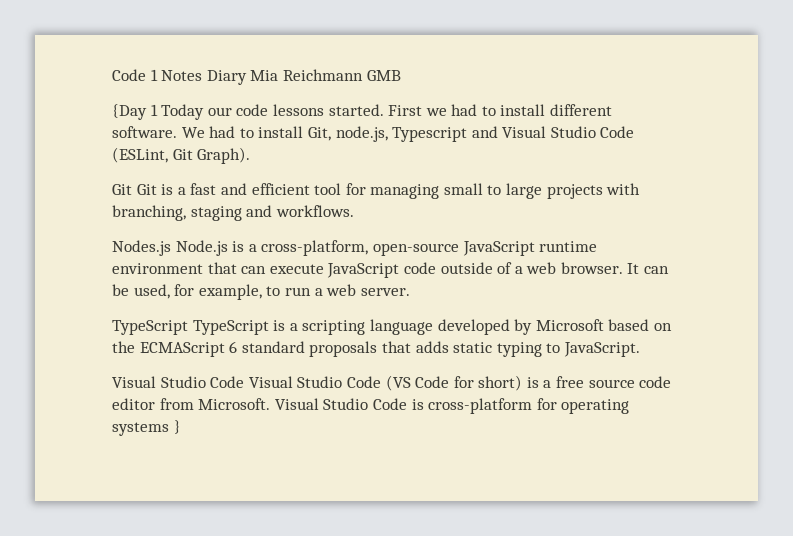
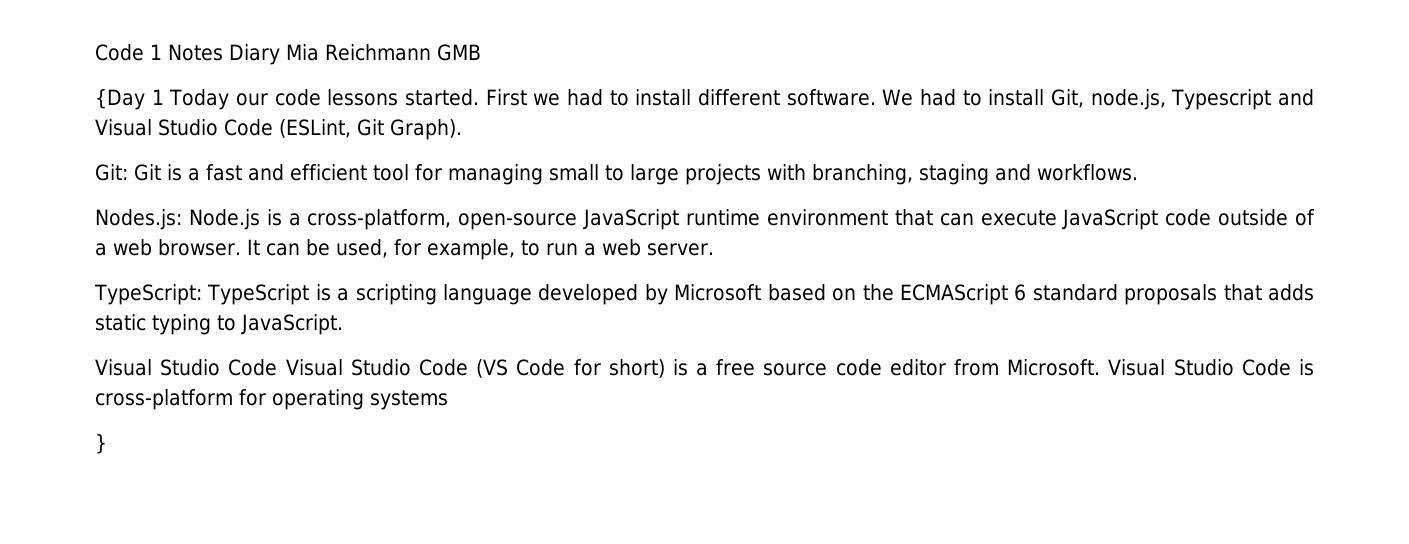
- Git Git is a fast and efficient tool for managing small to large projects with branching, staging and workflows.
+ Git: Git is a fast and efficient tool for managing small to large projects with branching, staging and workflows.
- Nodes.js Node.js is a cross-platform, open-source JavaScript runtime environment that can execute JavaScript code outside of a web browser.
+ Nodes.js: Node.js is a cross-platform, open-source JavaScript runtime environment that can execute JavaScript code outside of a web browser.
- TypeScript TypeScript is a scripting language developed by Microsoft based on the ECMAScript 6 standard proposals that adds static typing to JavaScript.
+ TypeScript: TypeScript is a scripting language developed by Microsoft based on the ECMAScript 6 standard proposals that adds static typing to JavaScript.
- Visual Studio Code is cross-platform for operating systems }
+ Visual Studio Code is cross-platform for operating systems
+ }

